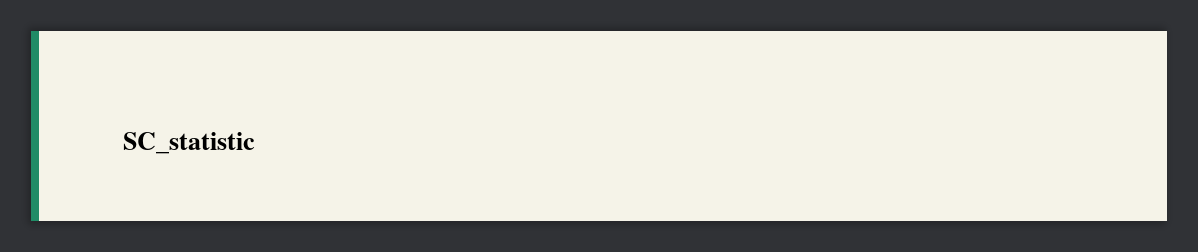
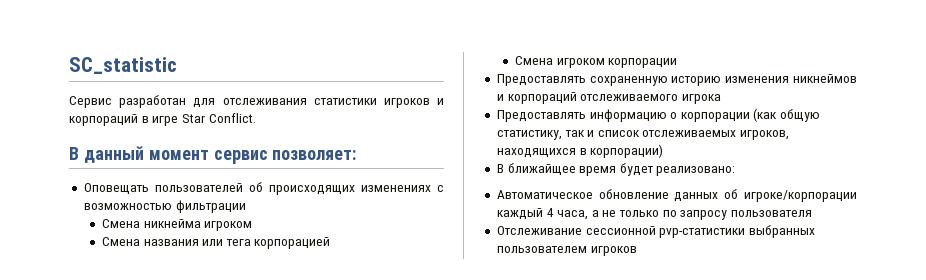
+ Сервис разработан для отслеживания статистики игроков и корпораций в игре Star Conflict.
+ В данный момент сервис позволяет:
+ Оповещать пользователей об происходящих изменениях с возможностью фильтрации
+ Смена никнейма игроком
+ Смена названия или тега корпорацией
+ Смена игроком корпорации
+ Предоставлять сохраненную историю изменения никнеймов и корпораций отслеживаемого игрока
+ Предоставлять информацию о корпорации (как общую статистику, так и список отслеживаемых игроков, находящихся в корпорации)
+ В ближайщее время будет реализовано:
+ Автоматическое обновление данных об игроке/корпорации каждый 4 часа, а не только по запросу пользователя
+ Отслеживание сессионной pvp-статистики выбранных пользователем игроков

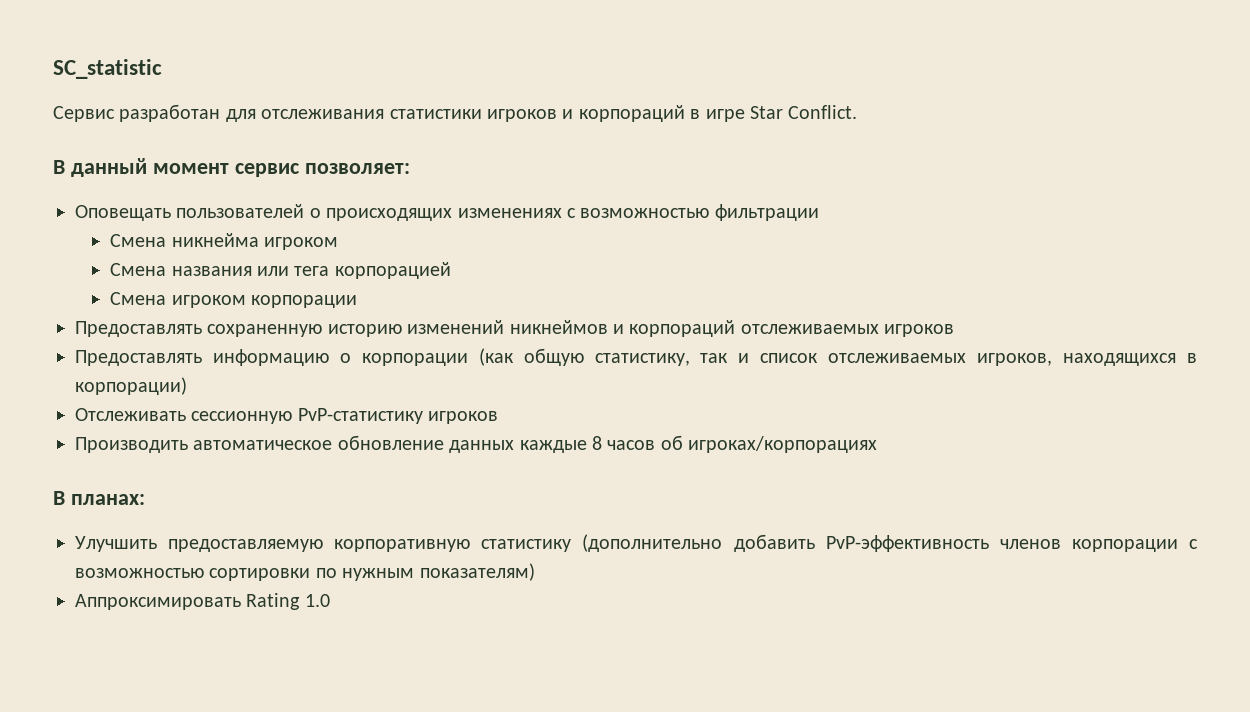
- Оповещать пользователей об происходящих изменениях с возможностью фильтрации
+ Оповещать пользователей о происходящих изменениях с возможностью фильтрации
- Предоставлять сохраненную историю изменения никнеймов и корпораций отслеживаемого игрока
+ Предоставлять сохраненную историю изменений никнеймов и корпораций отслеживаемых игроков
- В ближайщее время будет реализовано:
- Автоматическое обновление данных об игроке/корпорации каждый 4 часа, а не только по запросу пользователя
- Отслеживание сессионной pvp-статистики выбранных пользователем игроков
+ Отслеживать сессионную PvP-статистику игроков
+ Производить автоматическое обновление данных каждые 8 часов об игроках/корпорациях
+ В планах:
+ Улучшить предоставляемую корпоративную статистику (дополнительно добавить PvP-эффективность членов корпорации с возможностью сортировки по нужным показателям)
+ Аппроксимировать Rating 1.0

